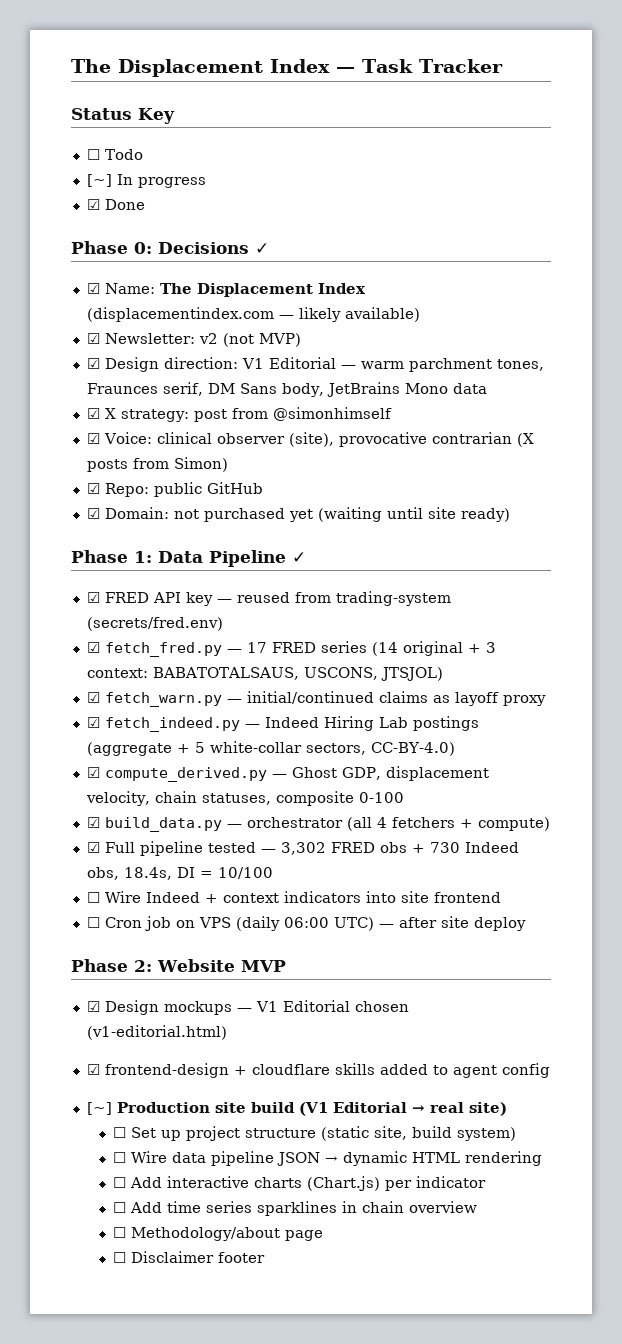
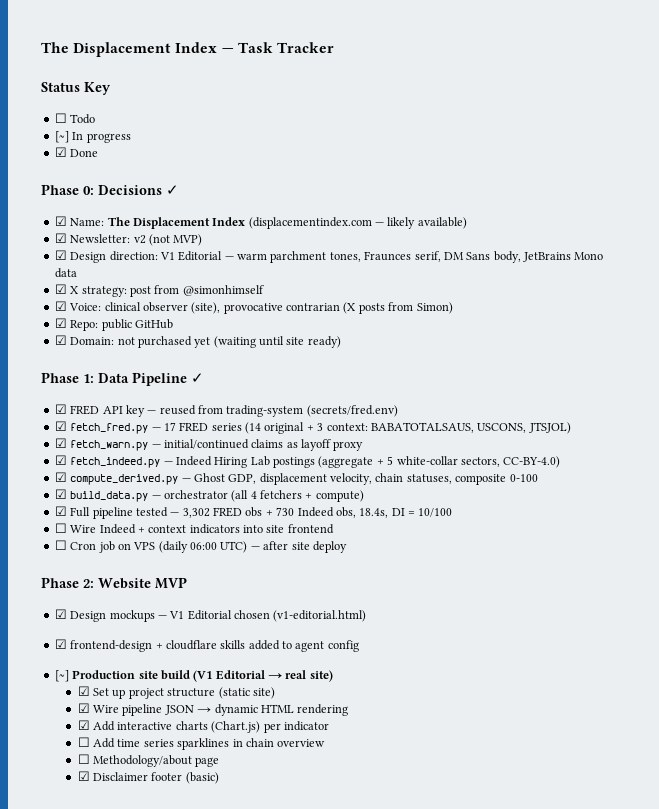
- ☐ Set up project structure (static site, build system)
- ☐ Wire data pipeline JSON → dynamic HTML rendering
+ ☑ Set up project structure (static site)
+ ☑ Wire pipeline JSON → dynamic HTML rendering
- ☐ Add interactive charts (Chart.js) per indicator
+ ☑ Add interactive charts (Chart.js) per indicator
- ☐ Disclaimer footer
+ ☑ Disclaimer footer (basic)

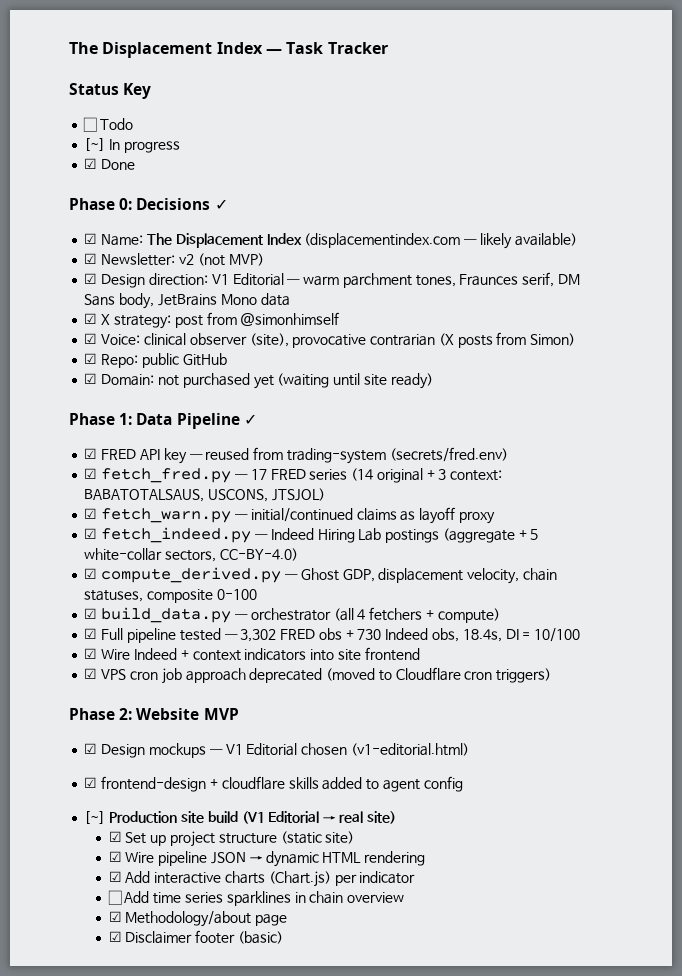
- ☐ Wire Indeed + context indicators into site frontend
+ ☑ Wire Indeed + context indicators into site frontend
- ☐ Cron job on VPS (daily 06:00 UTC) — after site deploy
+ ☑ VPS cron job approach deprecated (moved to Cloudflare cron triggers)
- ☐ Methodology/about page
+ ☑ Methodology/about page

